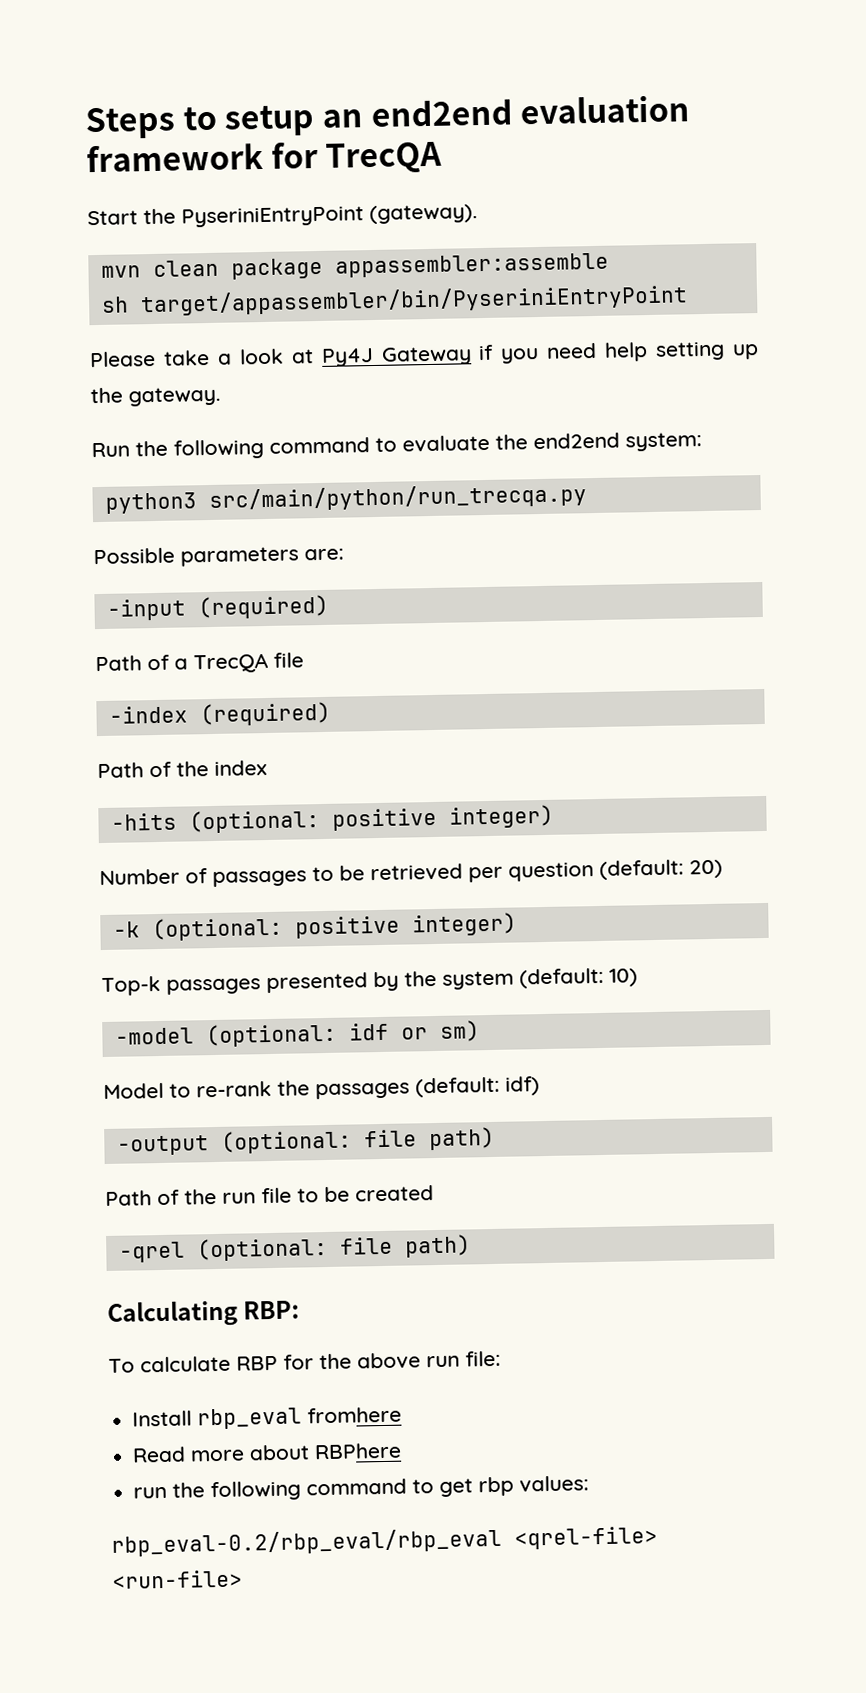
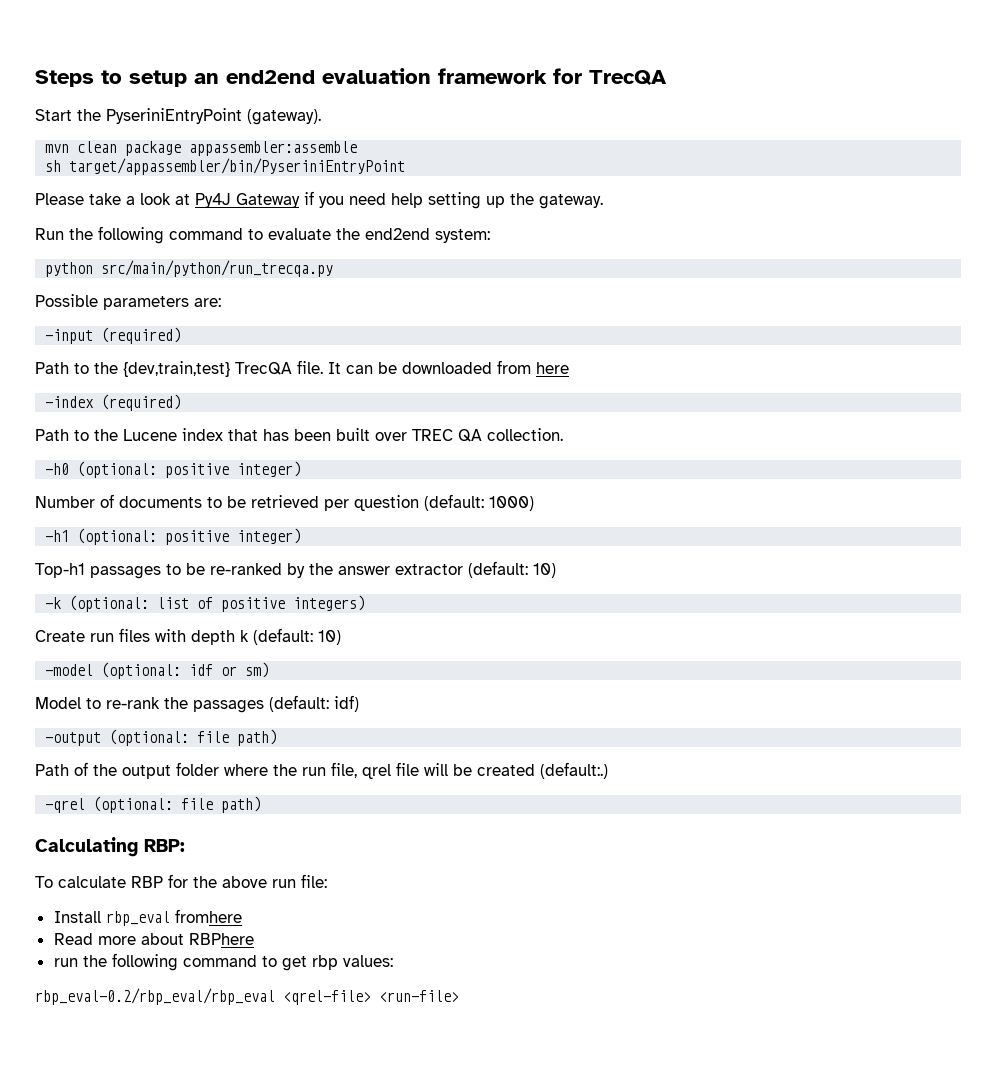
- python3 src/main/python/run_trecqa.py
+ python src/main/python/run_trecqa.py
- Path of a TrecQA file
+ Path to the {dev,train,test} TrecQA file. It can be downloaded from here
  -index (required)
- Path of the index
- -hits (optional: positive integer)
+ Path to the Lucene index that has been built over TREC QA collection.
+ -h0 (optional: positive integer)
- Number of passages to be retrieved per question (default: 20)
- -k (optional: positive integer)
- Top-k passages presented by the system (default: 10)
+ Number of documents to be retrieved per question (default: 1000)
+ -h1 (optional: positive integer)
+ Top-h1 passages to be re-ranked by the answer extractor (default: 10)
+ -k (optional: list of positive integers)
+ Create run files with depth k (default: 10)
- Path of the run file to be created
+ Path of the output folder where the run file, qrel file will be created (default:.)

